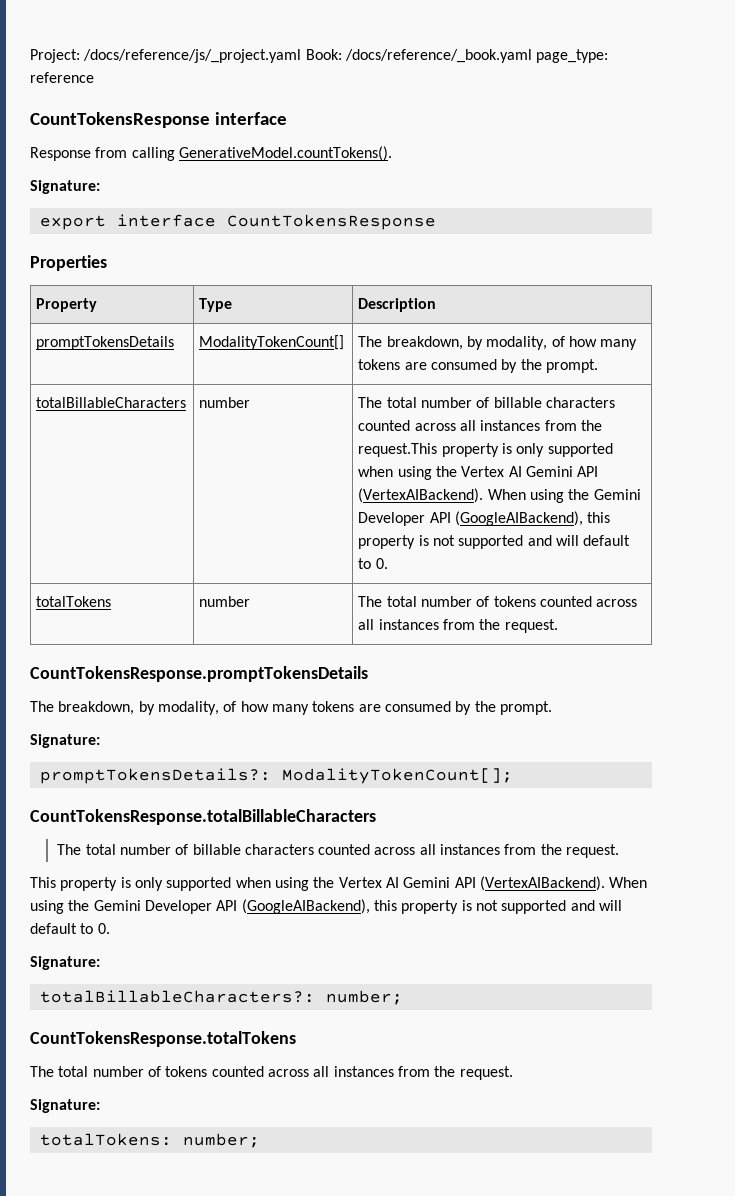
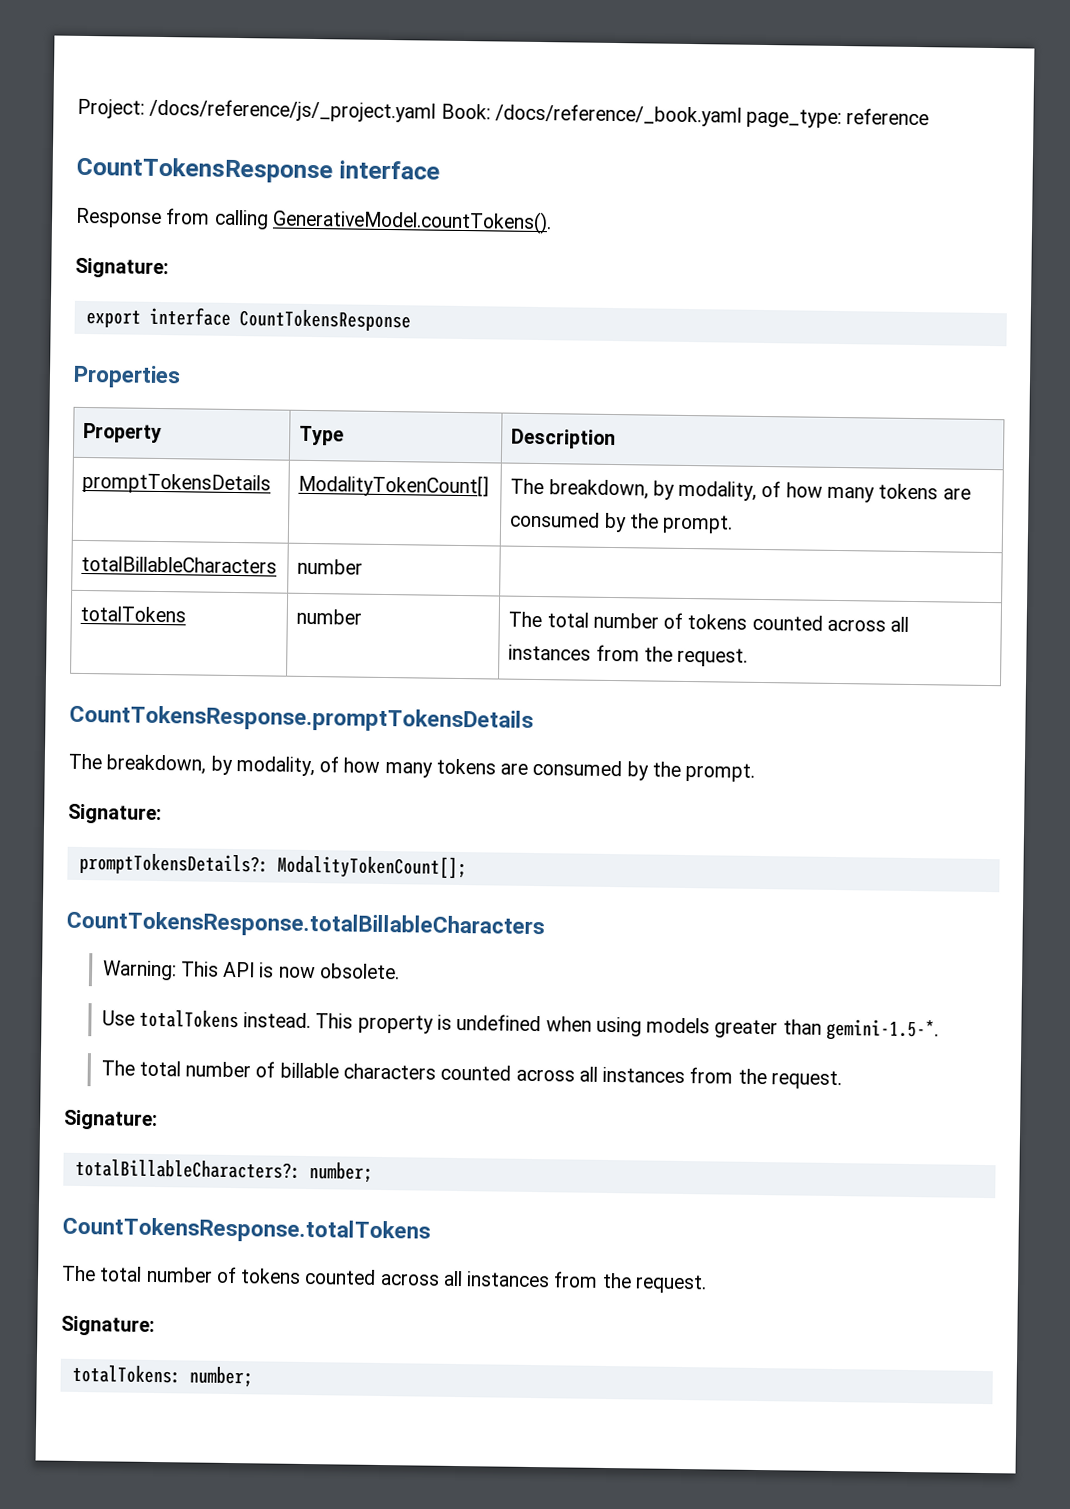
- The total number of billable characters counted across all instances from the request.This property is only supported when using the Vertex AI Gemini API (VertexAIBackend). When using the Gemini Developer API (GoogleAIBackend), this property is not supported and will default to 0.
+ Warning: This API is now obsolete.
+ Use totalTokens instead. This property is undefined when using models greater than gemini-1.5-*.
- This property is only supported when using the Vertex AI Gemini API (VertexAIBackend). When using the Gemini Developer API (GoogleAIBackend), this property is not supported and will default to 0.

